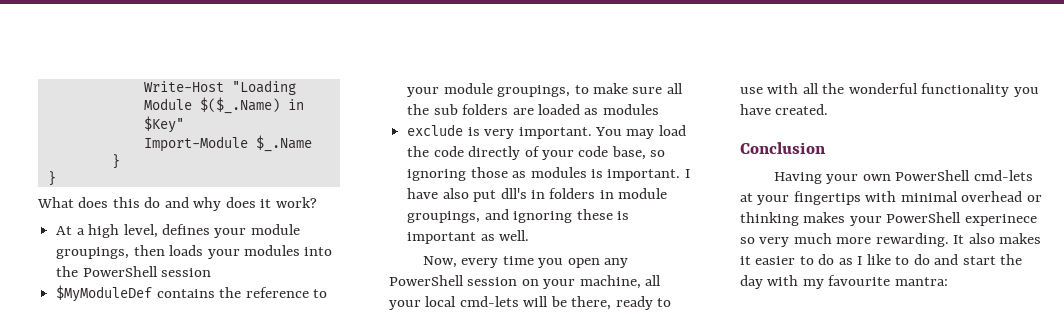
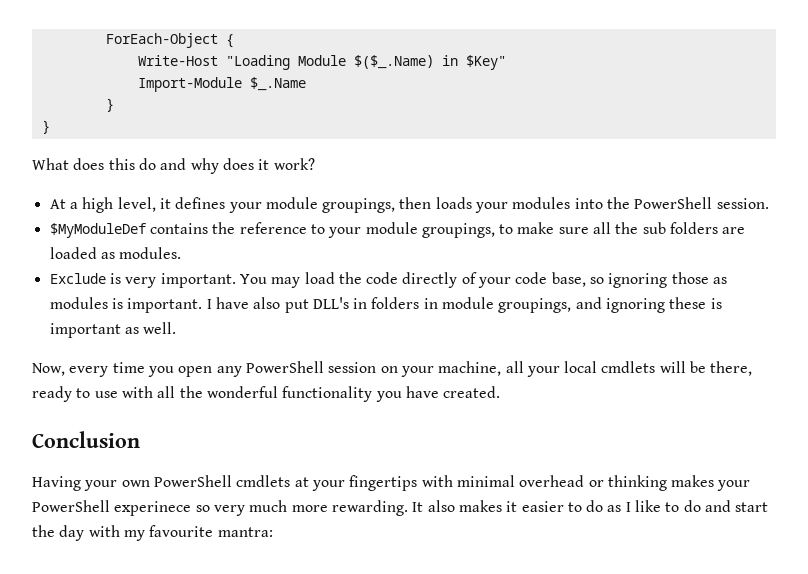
+ ForEach-Object {
- At a high level, defines your module groupings, then loads your modules into the PowerShell session
+ At a high level, it defines your module groupings, then loads your modules into the PowerShell session.
- $MyModuleDef contains the reference to your module groupings, to make sure all the sub folders are loaded as modules
- exclude is very important.
+ $MyModuleDef contains the reference to your module groupings, to make sure all the sub folders are loaded as modules.
+ Exclude is very important.
- I have also put dll's in folders in module groupings, and ignoring these is important as well.
+ I have also put DLL's in folders in module groupings, and ignoring these is important as well.
- Now, every time you open any PowerShell session on your machine, all your local cmd-lets will be there, ready to use with all the wonderful functionality you have created.
+ Now, every time you open any PowerShell session on your machine, all your local cmdlets will be there, ready to use with all the wonderful functionality you have created.
- Having your own PowerShell cmd-lets at your fingertips with minimal overhead or thinking makes your PowerShell experinece so very much more rewarding.
+ Having your own PowerShell cmdlets at your fingertips with minimal overhead or thinking makes your PowerShell experinece so very much more rewarding.

